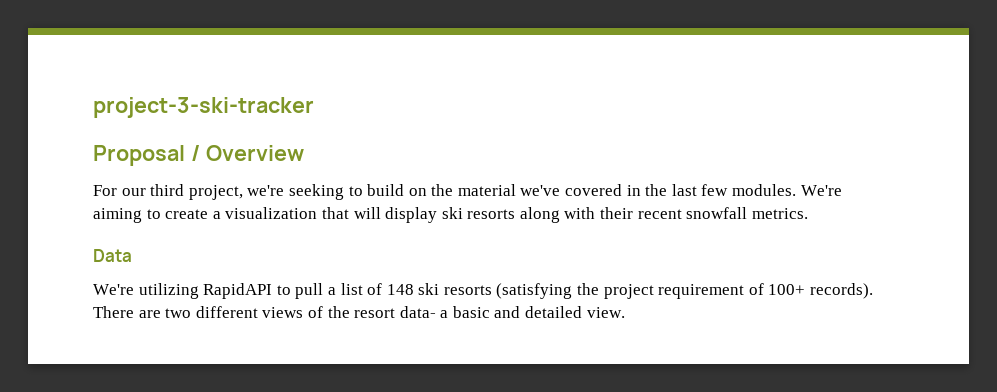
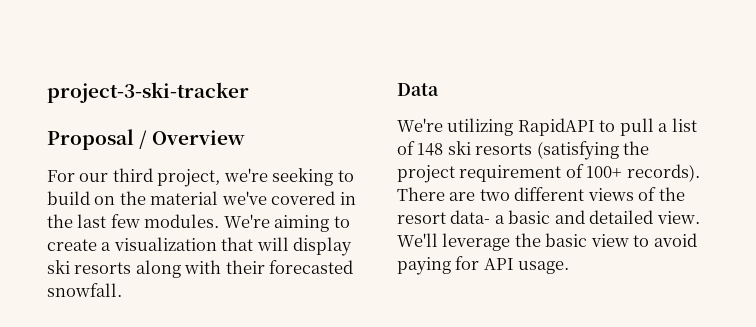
- We're aiming to create a visualization that will display ski resorts along with their recent snowfall metrics.
+ We're aiming to create a visualization that will display ski resorts along with their forecasted snowfall.
+ We'll leverage the basic view to avoid paying for API usage.

